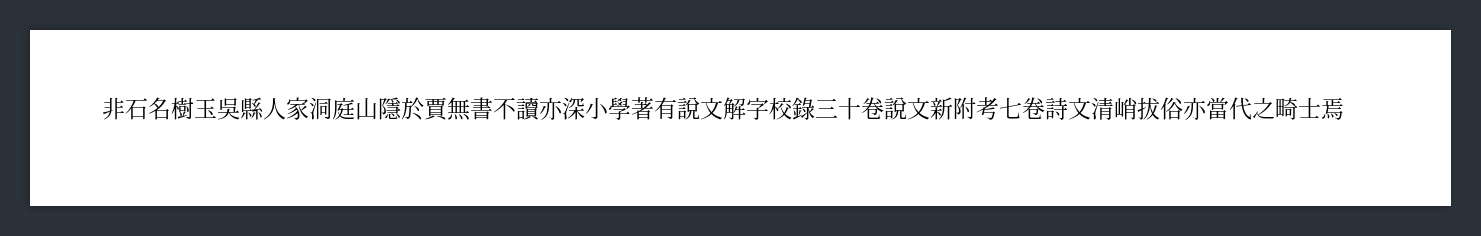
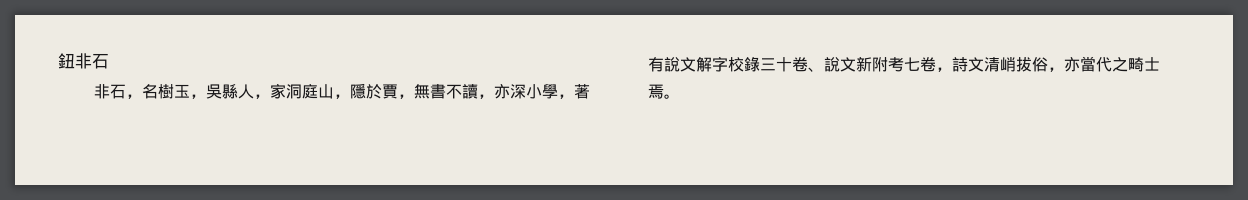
- 非石名樹玉吳縣人家洞庭山隱於賈無書不讀亦深小學著有說文解字校錄三十卷說文新附考七卷詩文清峭拔俗亦當代之畸士焉
+ 鈕非石
+ 非石，名樹玉，吳縣人，家洞庭山，隱於賈，無書不讀，亦深小學，著有說文解字校錄三十卷、說文新附考七卷，詩文清峭拔俗，亦當代之畸士焉。

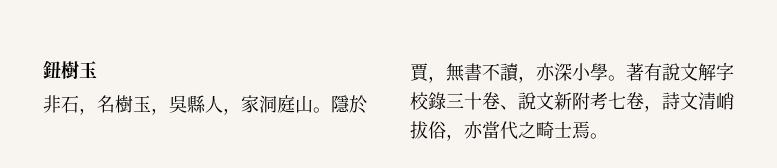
- 鈕非石
+ 鈕樹玉
- 非石，名樹玉，吳縣人，家洞庭山，隱於賈，無書不讀，亦深小學，著有說文解字校錄三十卷、說文新附考七卷，詩文清峭拔俗，亦當代之畸士焉。
+ 非石，名樹玉，吳縣人，家洞庭山。隱於賈，無書不讀，亦深小學。著有說文解字校錄三十卷、說文新附考七卷，詩文清峭拔俗，亦當代之畸士焉。

